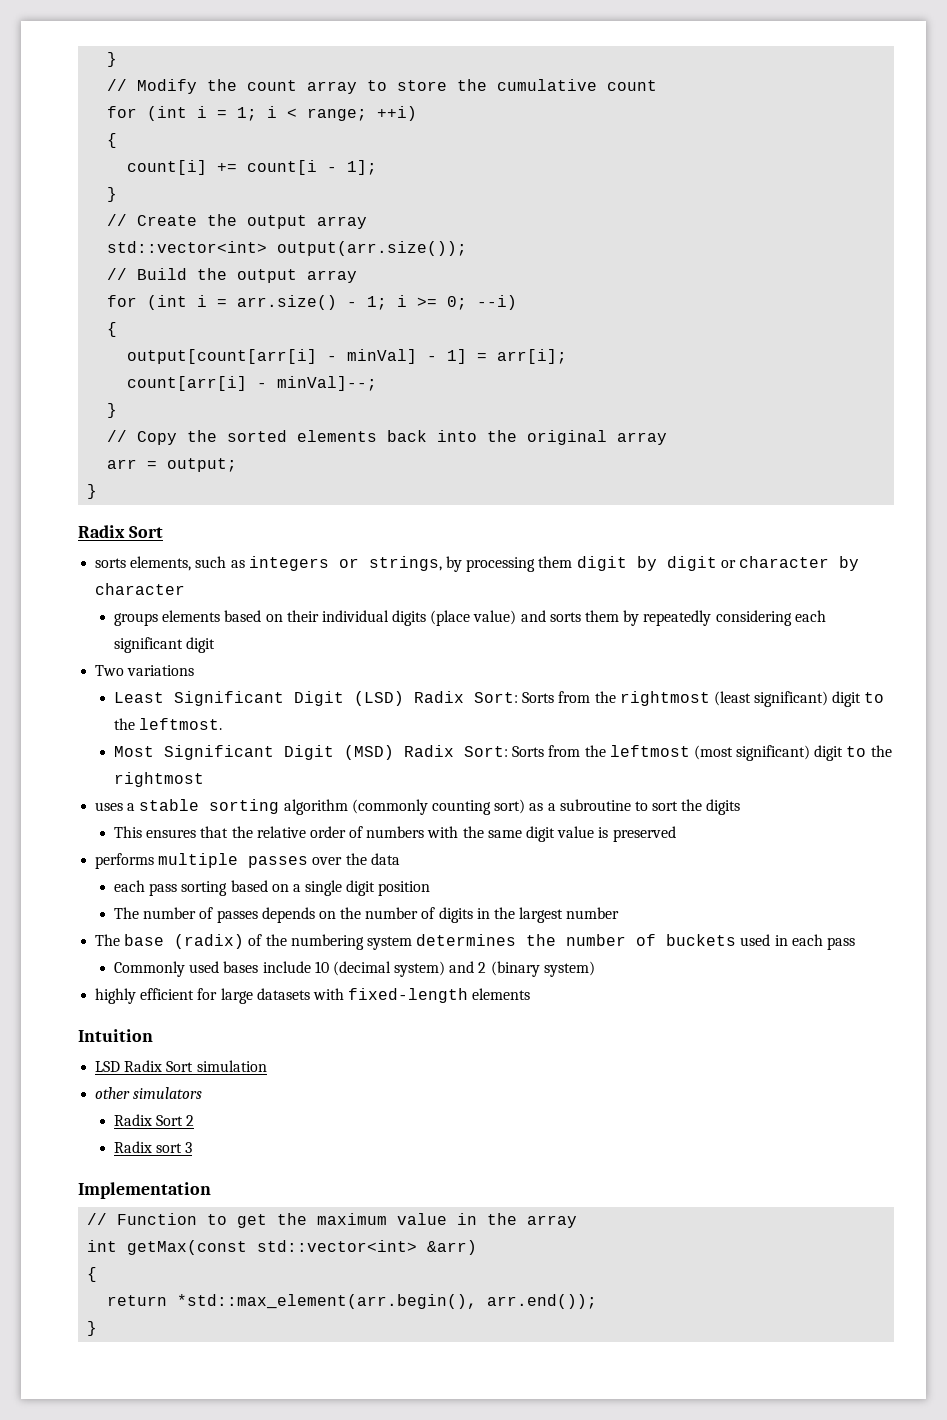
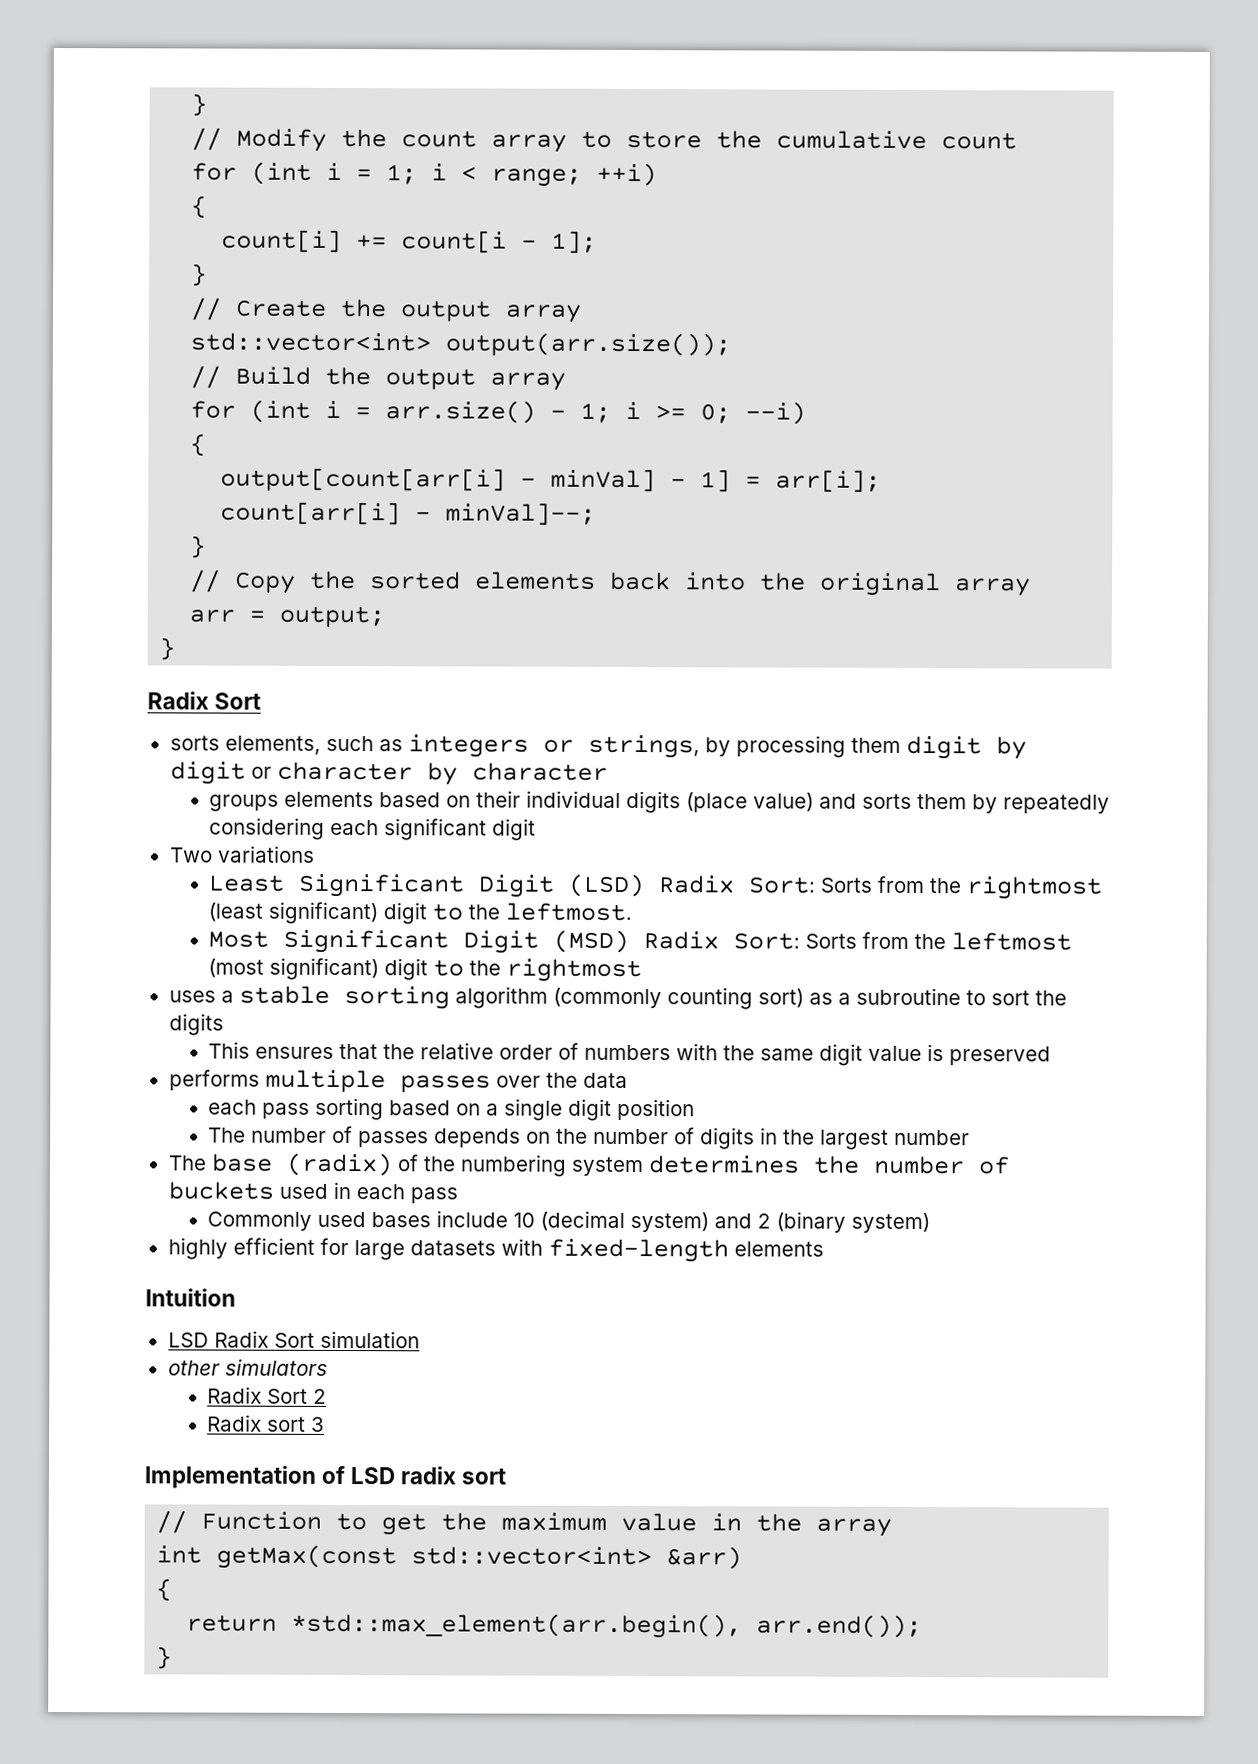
- Implementation
+ Implementation of LSD radix sort

